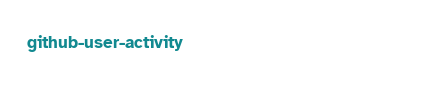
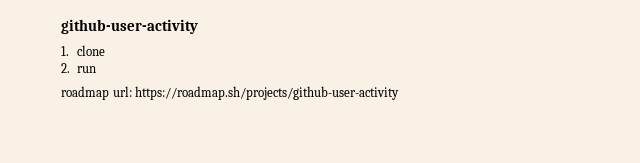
+ 1. clone
+ 2. run
+ roadmap url: https://roadmap.sh/projects/github-user-activity

